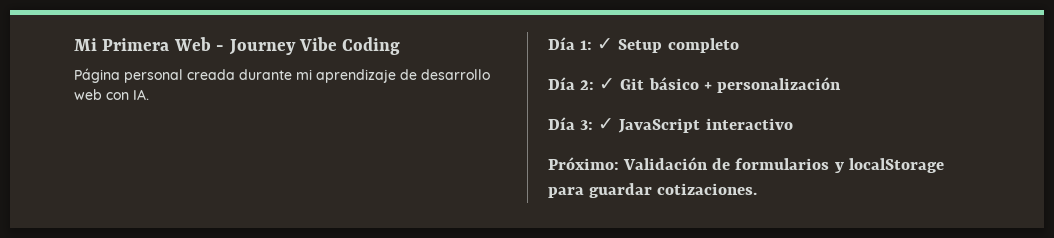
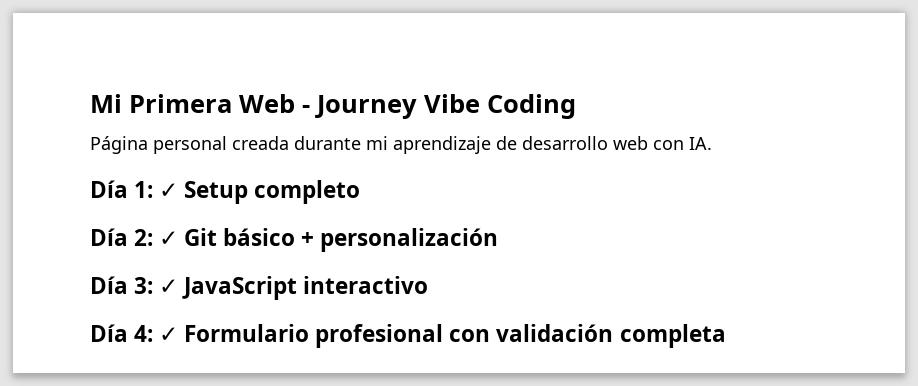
- Próximo: Validación de formularios y localStorage para guardar cotizaciones.
+ Día 4: ✓ Formulario profesional con validación completa

